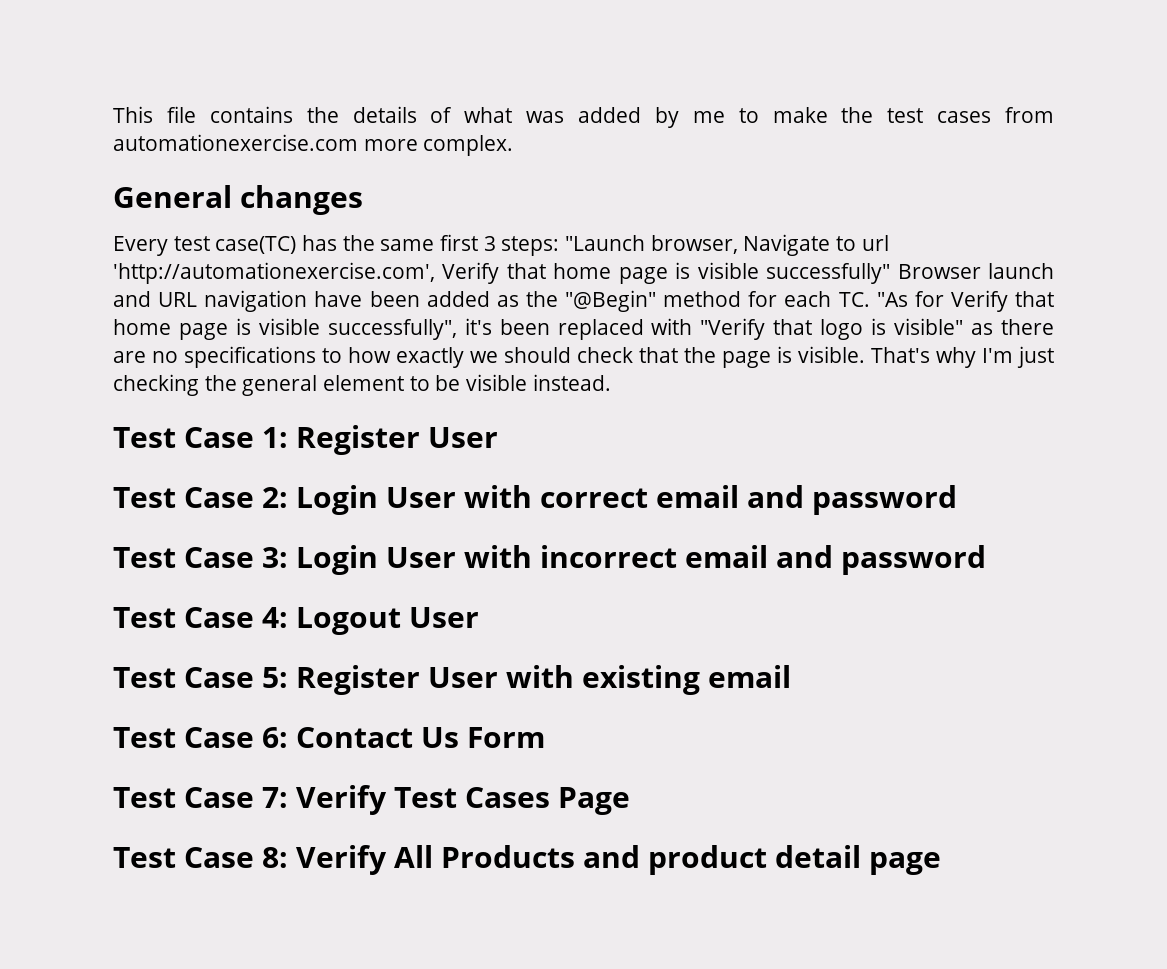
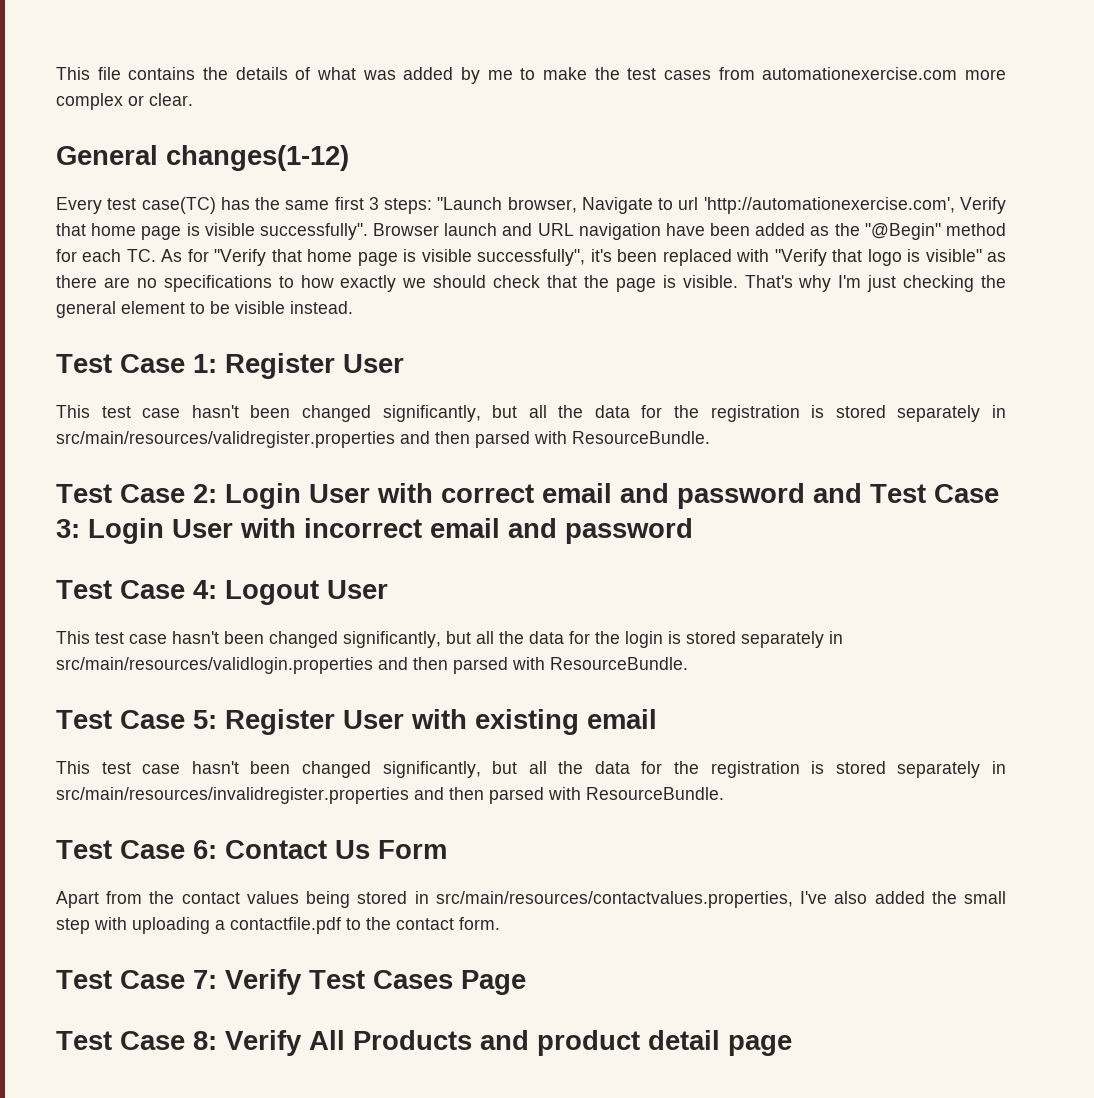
- This file contains the details of what was added by me to make the test cases from automationexercise.com more complex.
+ This file contains the details of what was added by me to make the test cases from automationexercise.com more complex or clear.
- General changes
+ General changes(1-12)
- "Launch browser, Navigate to url 'http://automationexercise.com', Verify that home page is visible successfully" Browser launch and URL navigation have been added as the "@Begin" method for each TC. "As for Verify that home page is visible successfully", it's been replaced with "Verify that logo is visible" as there are no specifications to how exactly we should check that the page is visible.
+ "Launch browser, Navigate to url 'http://automationexercise.com', Verify that home page is visible successfully". Browser launch and URL navigation have been added as the "@Begin" method for each TC. As for "Verify that home page is visible successfully", it's been replaced with "Verify that logo is visible" as there are no specifications to how exactly we should check that the page is visible.
+ This test case hasn't been changed significantly, but all the data for the registration is stored separately in src/main/resources/validregister.properties and then parsed with ResourceBundle.
- Test Case 2: Login User with correct email and password
- Test Case 3: Login User with incorrect email and password
+ Test Case 2: Login User with correct email and password and Test Case 3: Login User with incorrect email and password
+ This test case hasn't been changed significantly, but all the data for the login is stored separately in src/main/resources/validlogin.properties and then parsed with ResourceBundle.
+ This test case hasn't been changed significantly, but all the data for the registration is stored separately in src/main/resources/invalidregister.properties and then parsed with ResourceBundle.
+ Apart from the contact values being stored in src/main/resources/contactvalues.properties, I've also added the small step with uploading a contactfile.pdf to the contact form.

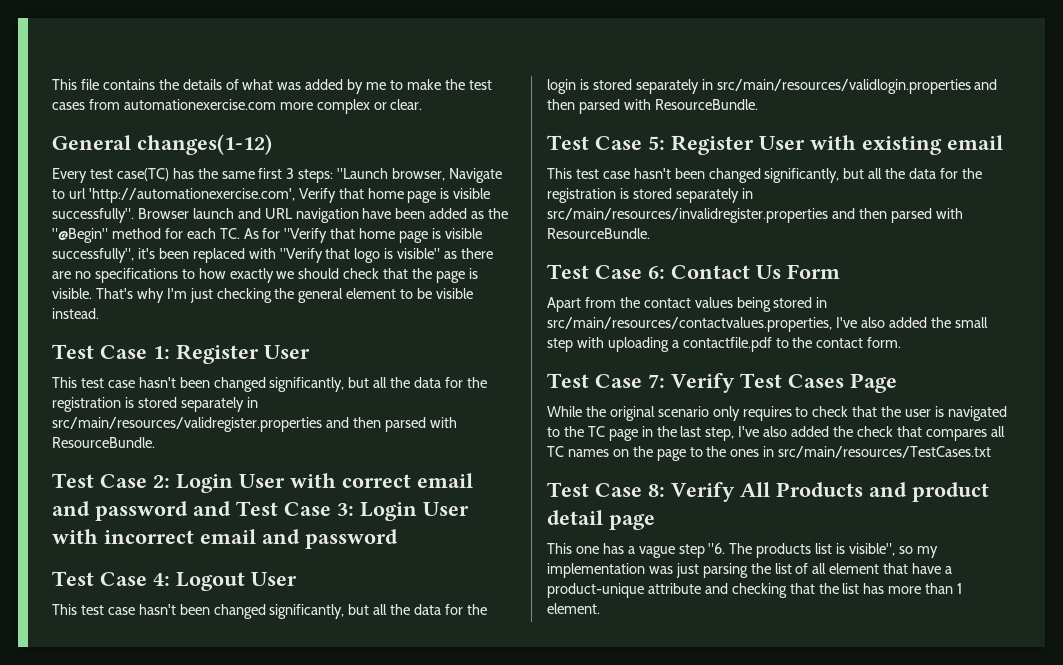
+ While the original scenario only requires to check that the user is navigated to the TC page in the last step, I've also added the check that compares all TC names on the page to the ones in src/main/resources/TestCases.txt
+ This one has a vague step "6. The products list is visible", so my implementation was just parsing the list of all element that have a product-unique attribute and checking that the list has more than 1 element.

